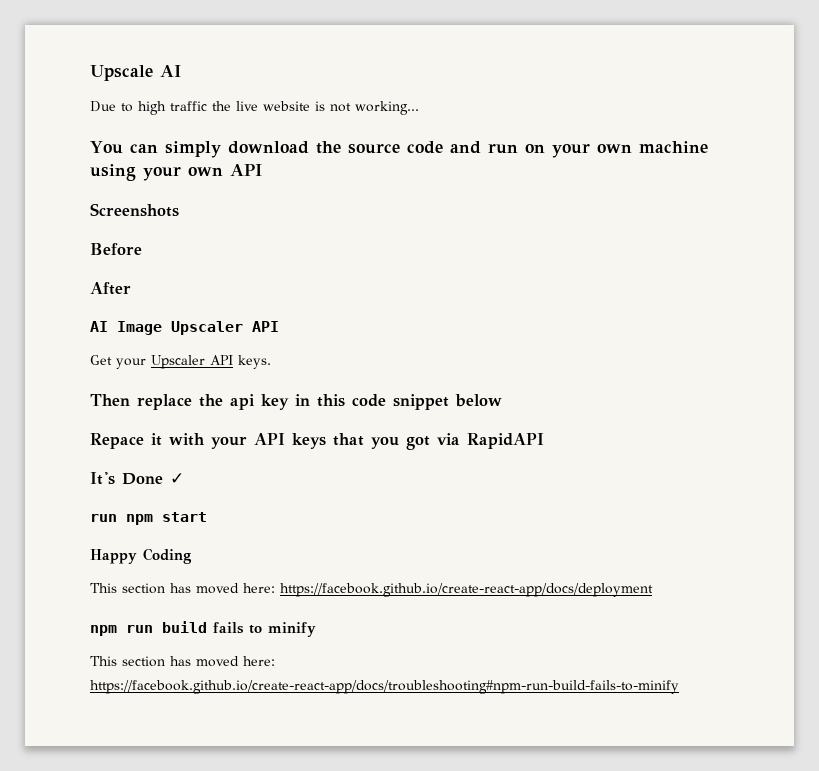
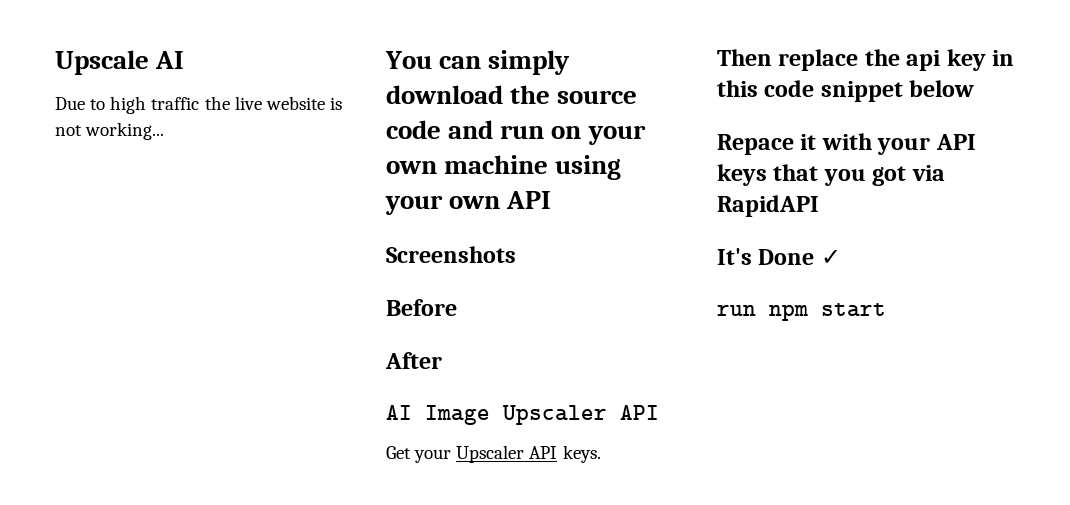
- Happy Coding
- This section has moved here: https://facebook.github.io/create-react-app/docs/deployment
- npm run build fails to minify
- This section has moved here: https://facebook.github.io/create-react-app/docs/troubleshooting#npm-run-build-fails-to-minify

